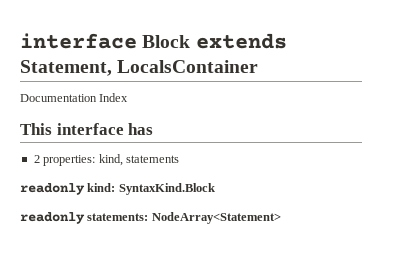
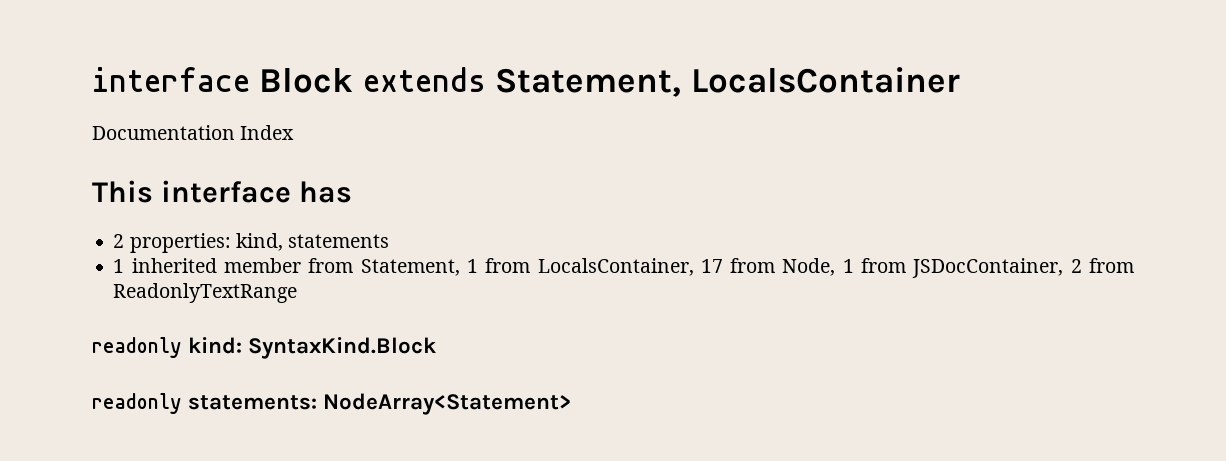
+ 1 inherited member from Statement, 1 from LocalsContainer, 17 from Node, 1 from JSDocContainer, 2 from ReadonlyTextRange

